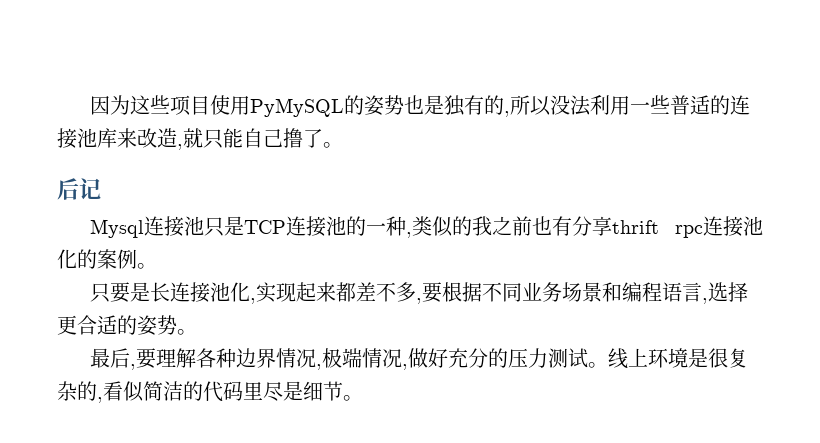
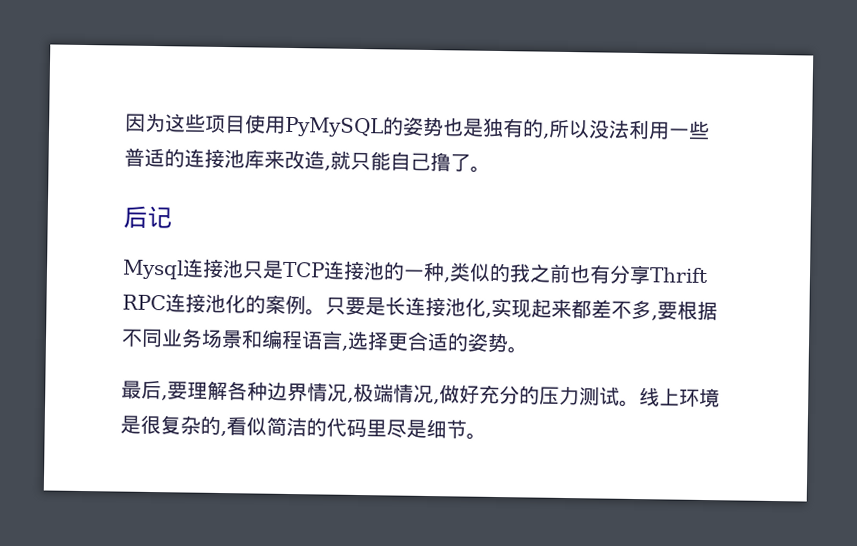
- Mysql连接池只是TCP连接池的一种,类似的我之前也有分享thrift rpc连接池化的案例。
- 只要是长连接池化,实现起来都差不多,要根据不同业务场景和编程语言,选择更合适的姿势。
+ Mysql连接池只是TCP连接池的一种,类似的我之前也有分享Thrift RPC连接池化的案例。只要是长连接池化,实现起来都差不多,要根据不同业务场景和编程语言,选择更合适的姿势。

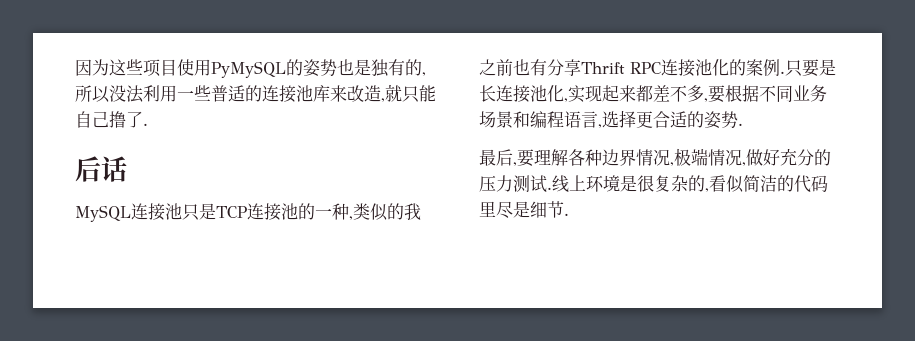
- 因为这些项目使用PyMySQL的姿势也是独有的,所以没法利用一些普适的连接池库来改造,就只能自己撸了。
- 后记
- Mysql连接池只是TCP连接池的一种,类似的我之前也有分享Thrift RPC连接池化的案例。
+ 因为这些项目使用PyMySQL的姿势也是独有的,所以没法利用一些普适的连接池库来改造,就只能自己撸了.
+ 后话
+ MySQL连接池只是TCP连接池的一种,类似的我之前也有分享Thrift RPC连接池化的案例.
- 只要是长连接池化,实现起来都差不多,要根据不同业务场景和编程语言,选择更合适的姿势。
+ 只要是长连接池化,实现起来都差不多,要根据不同业务场景和编程语言,选择更合适的姿势.
- 最后,要理解各种边界情况,极端情况,做好充分的压力测试。
+ 最后,要理解各种边界情况,极端情况,做好充分的压力测试.
- 线上环境是很复杂的,看似简洁的代码里尽是细节。
+ 线上环境是很复杂的,看似简洁的代码里尽是细节.

